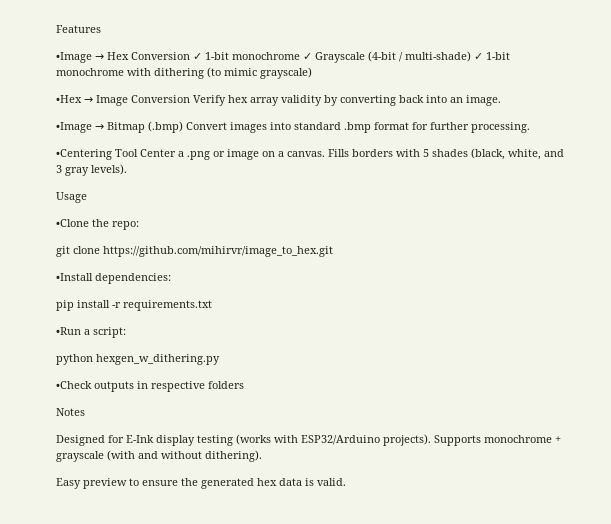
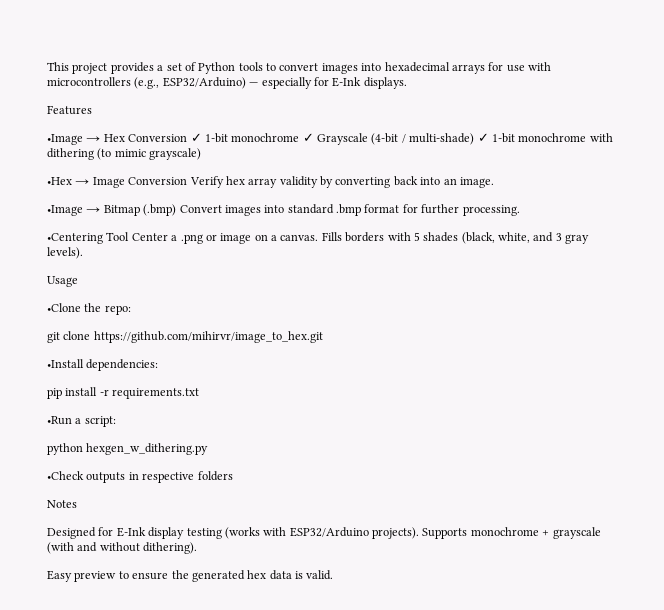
+ This project provides a set of Python tools to convert images into hexadecimal arrays for use with microcontrollers (e.g., ESP32/Arduino) — especially for E-Ink displays.

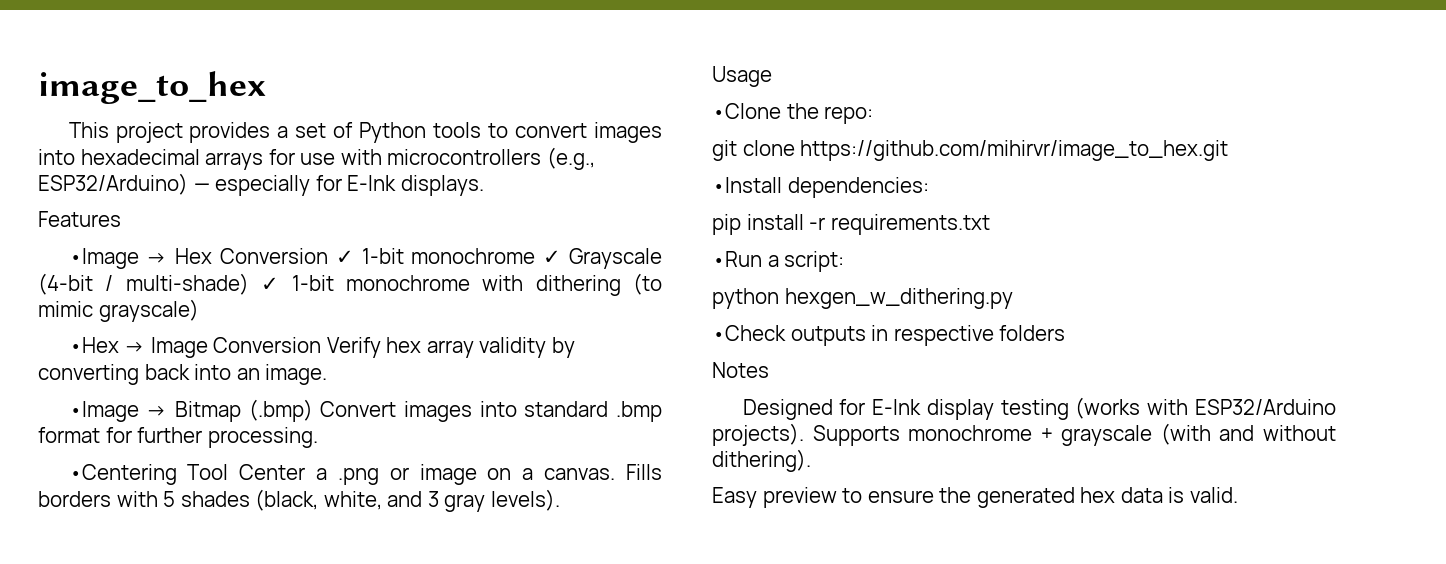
+ image_to_hex

